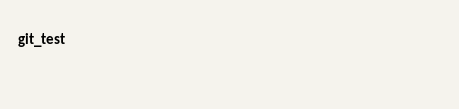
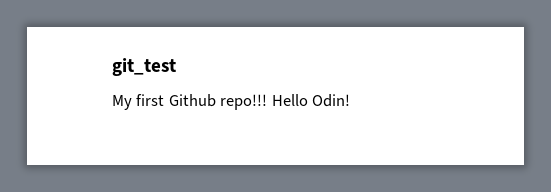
+ My first Github repo!!! Hello Odin!

